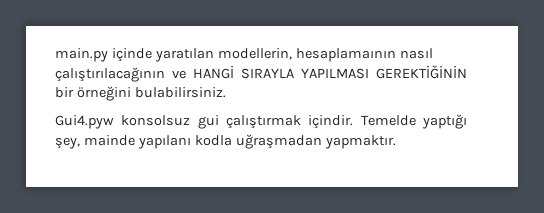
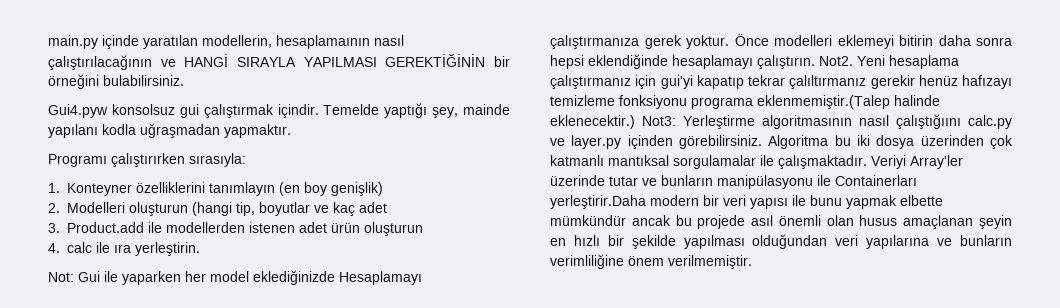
+ Programı çalıştırırken sırasıyla:
+ 1. Konteyner özelliklerini tanımlayın (en boy genişlik)
+ 2. Modelleri oluşturun (hangi tip, boyutlar ve kaç adet
+ 3. Product.add ile modellerden istenen adet ürün oluşturun
+ 4. calc ile ıra yerleştirin.
+ Not: Gui ile yaparken her model eklediğinizde Hesaplamayı çalıştırmanıza gerek yoktur. Önce modelleri eklemeyi bitirin daha sonra hepsi eklendiğinde hesaplamayı çalıştırın. Not2. Yeni hesaplama çalıştırmanız için gui'yi kapatıp tekrar çalıltırmanız gerekir henüz hafızayı temizleme fonksiyonu programa eklenmemiştir.(Talep halinde eklenecektir.) Not3: Yerleştirme algoritmasının nasıl çalıştığıını calc.py ve layer.py içinden görebilirsiniz. Algoritma bu iki dosya üzerinden çok katmanlı mantıksal sorgulamalar ile çalışmaktadır. Veriyi Array'ler üzerinde tutar ve bunların manipülasyonu ile Containerları yerleştirir.Daha modern bir veri yapısı ile bunu yapmak elbette mümkündür ancak bu projede asıl önemli olan husus amaçlanan şeyin en hızlı bir şekilde yapılması olduğundan veri yapılarına ve bunların verimliliğine önem verilmemiştir.

